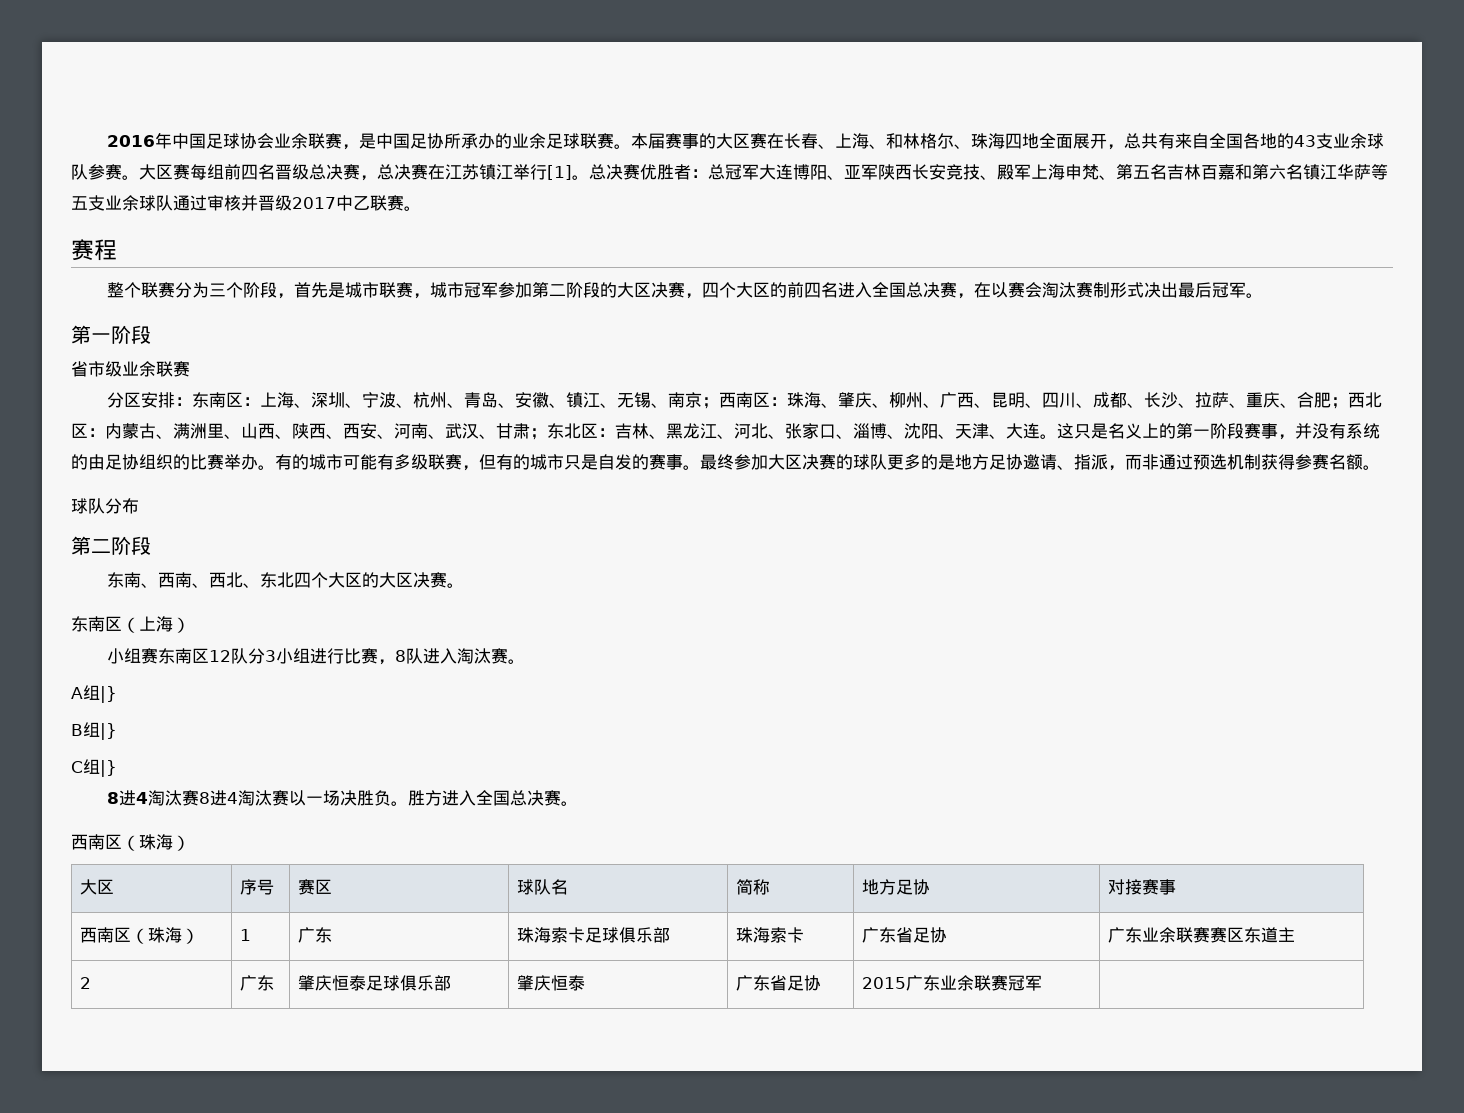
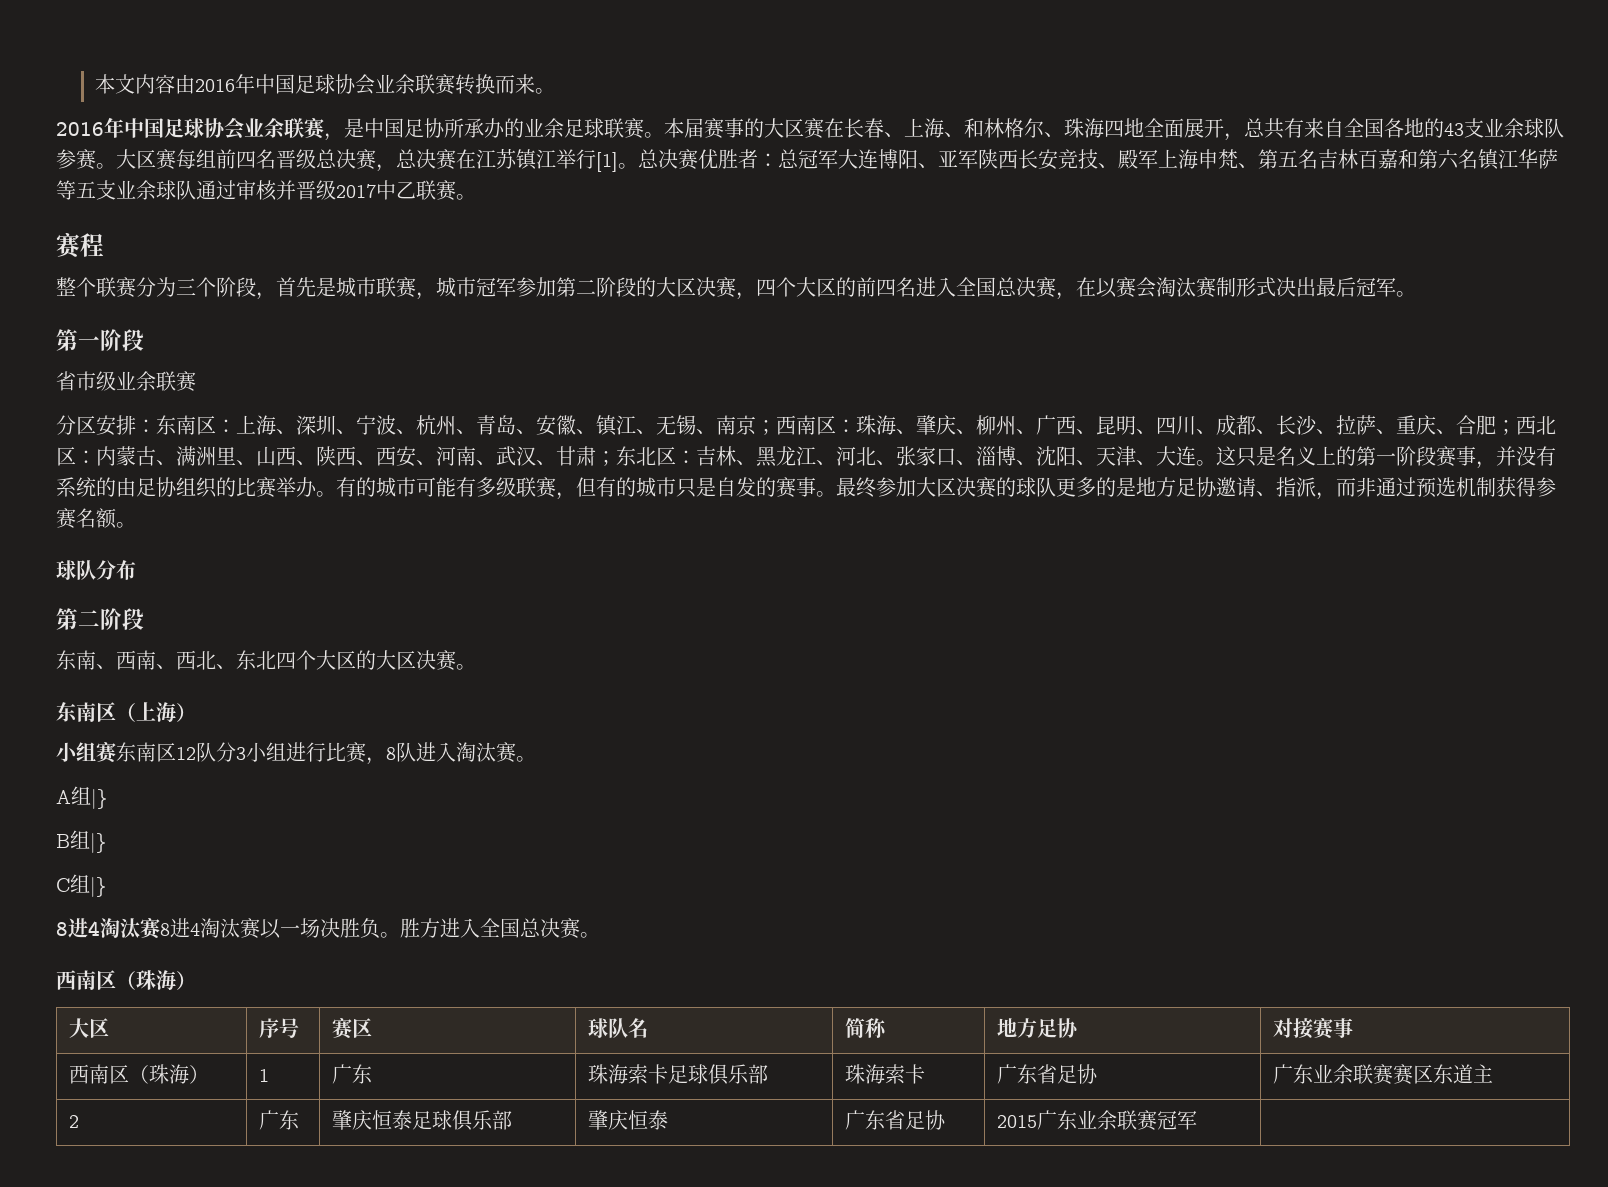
+ 本文内容由2016年中国足球协会业余联赛转换而来。

